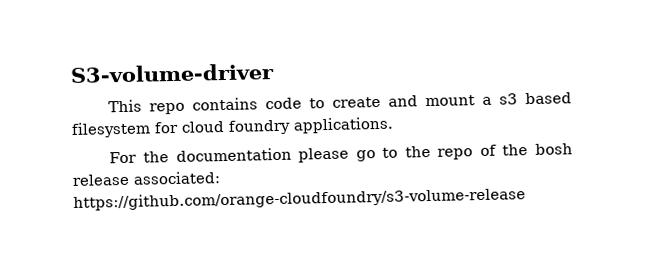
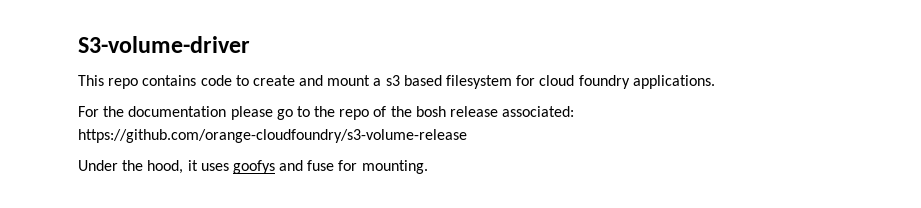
+ Under the hood, it uses goofys and fuse for mounting.

